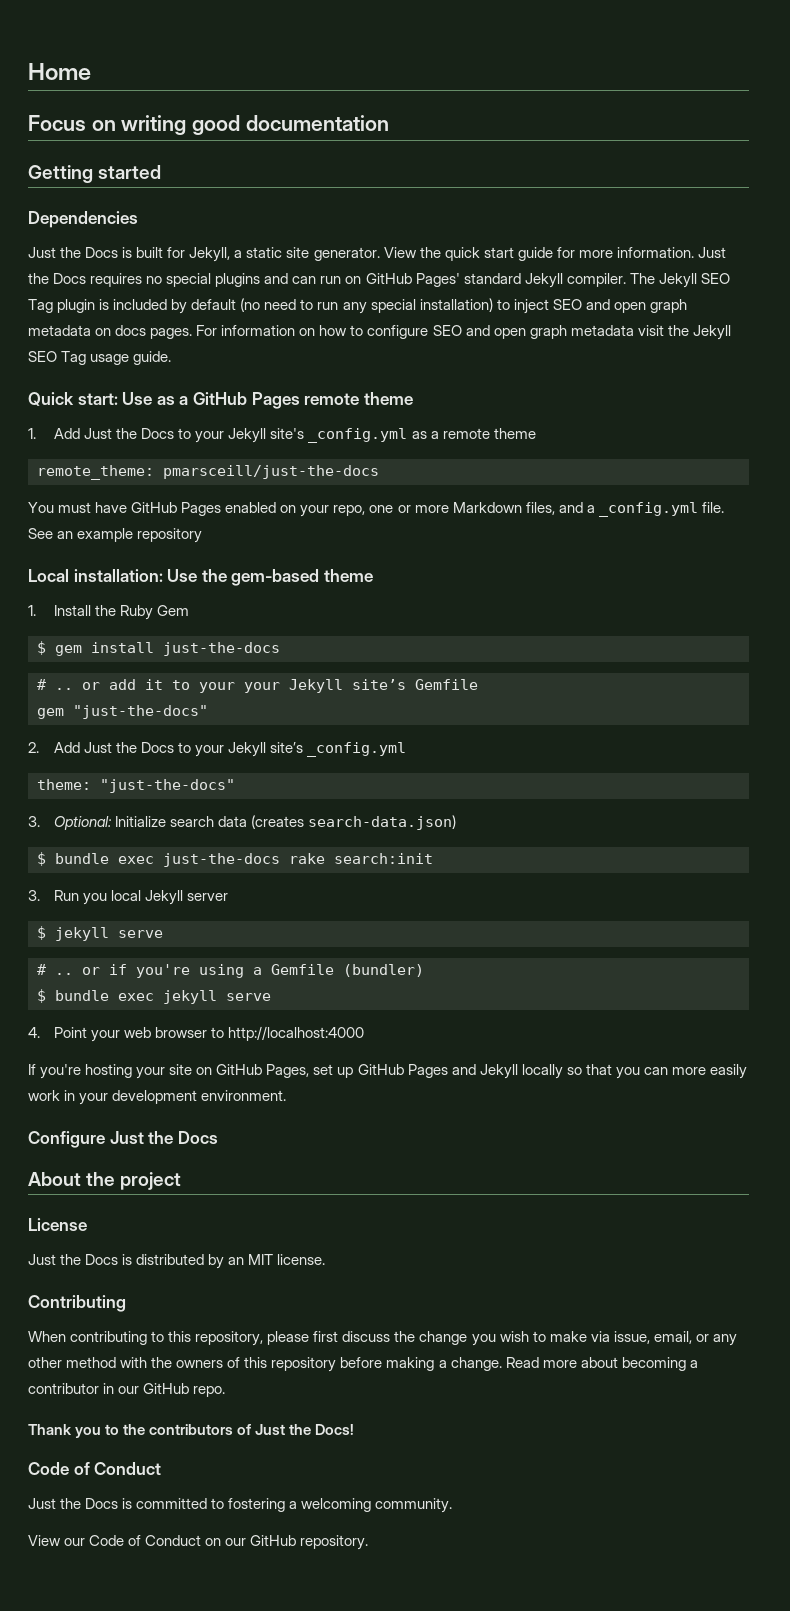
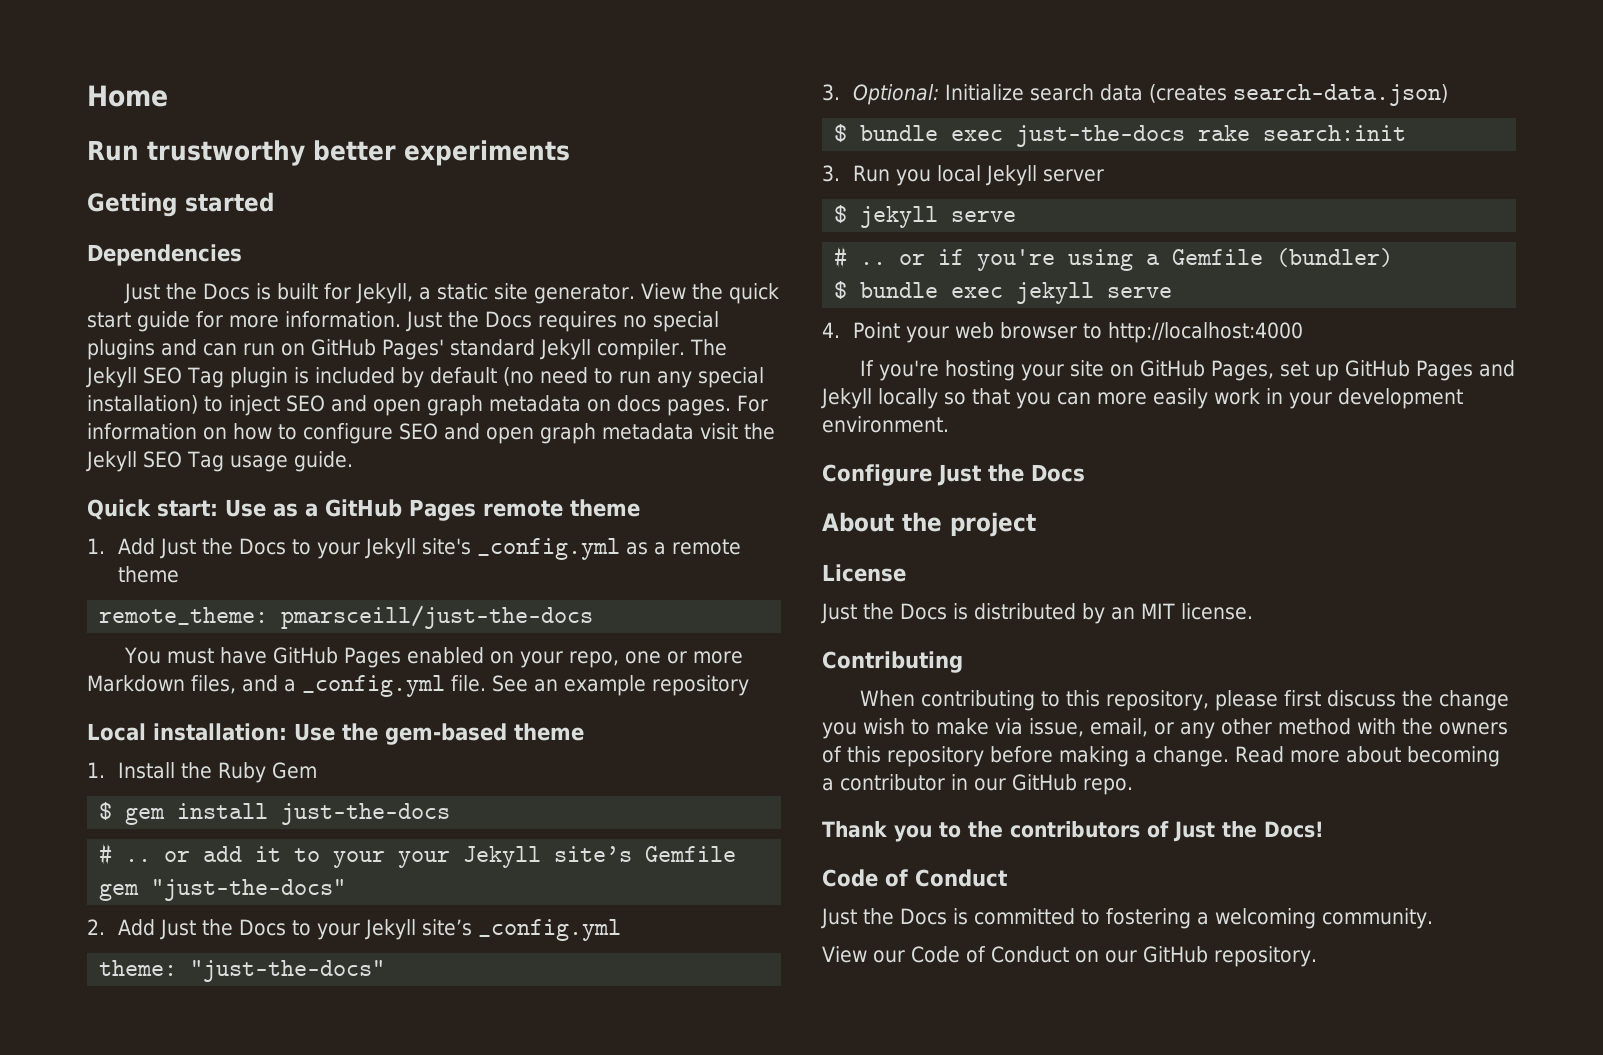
- Focus on writing good documentation
+ Run trustworthy better experiments

